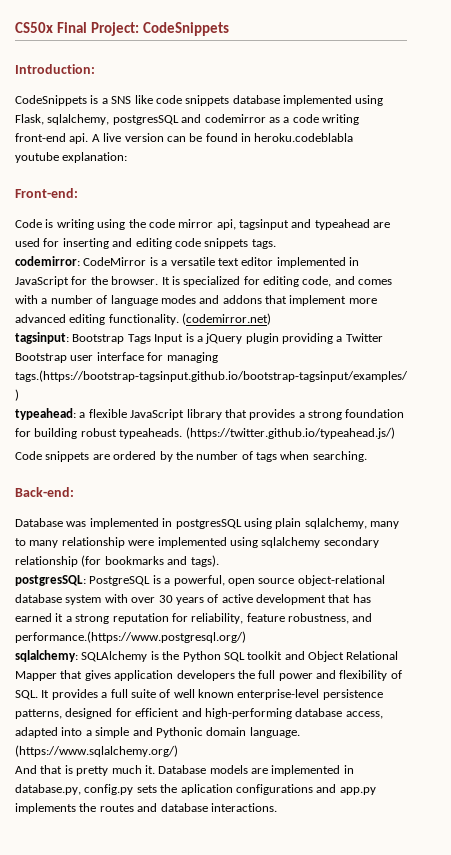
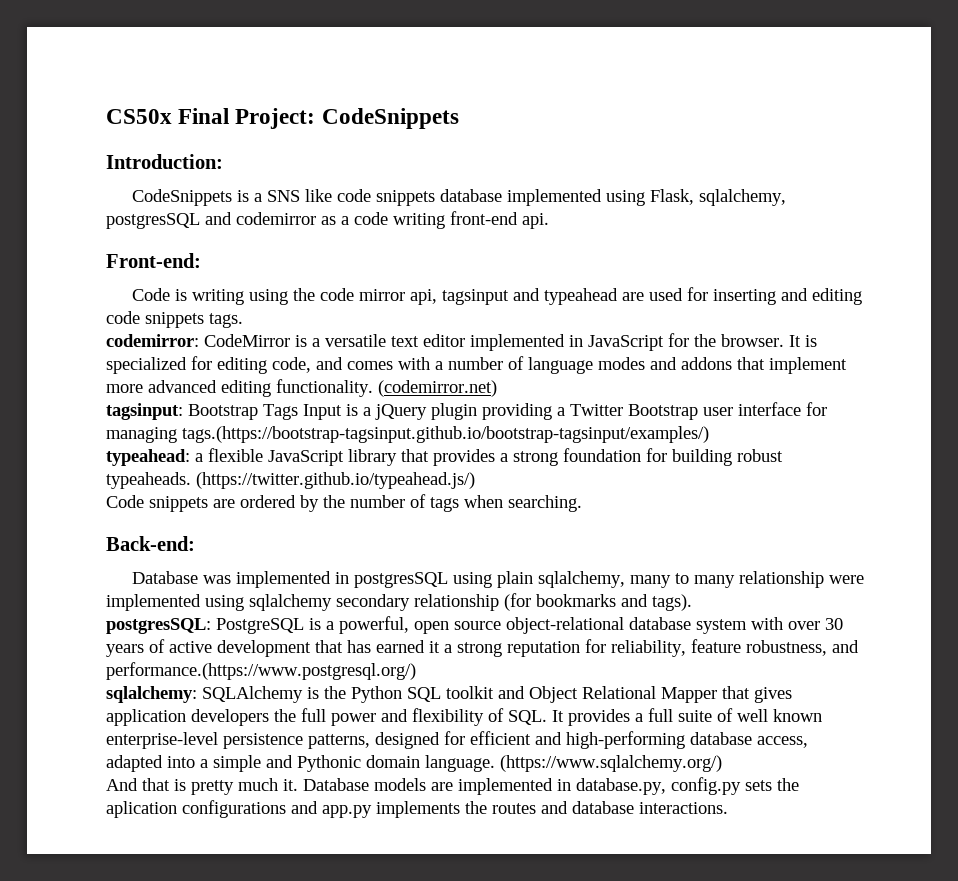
- A live version can be found in heroku.codeblabla
- youtube explanation:

